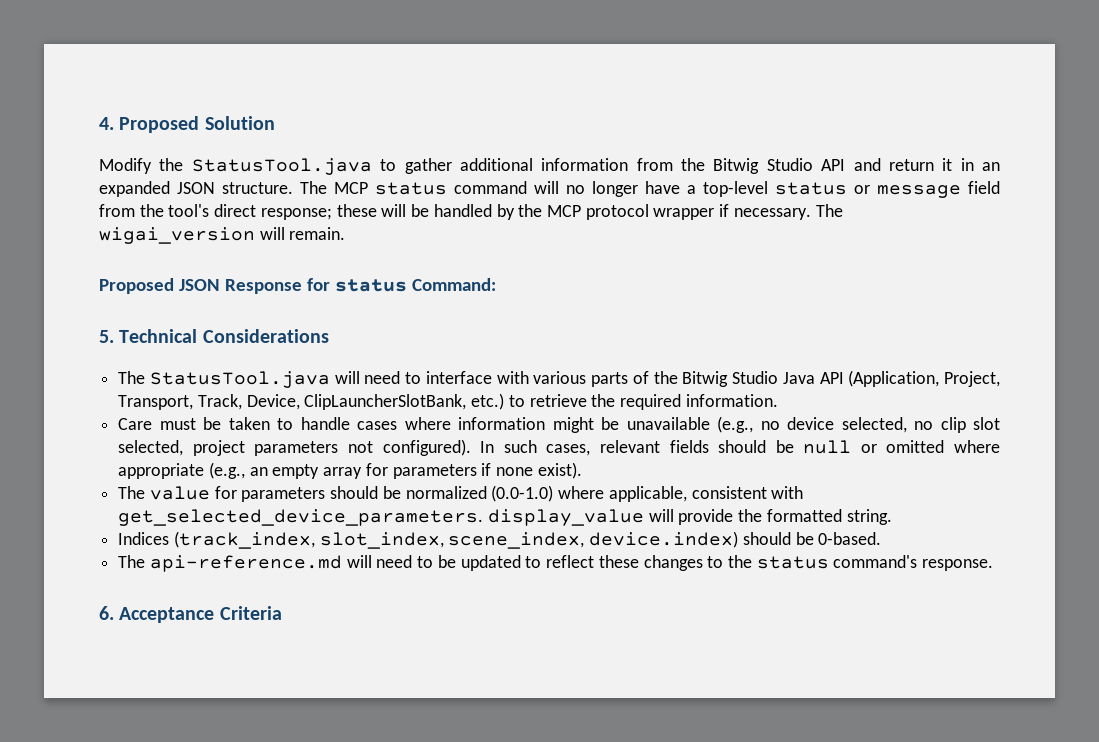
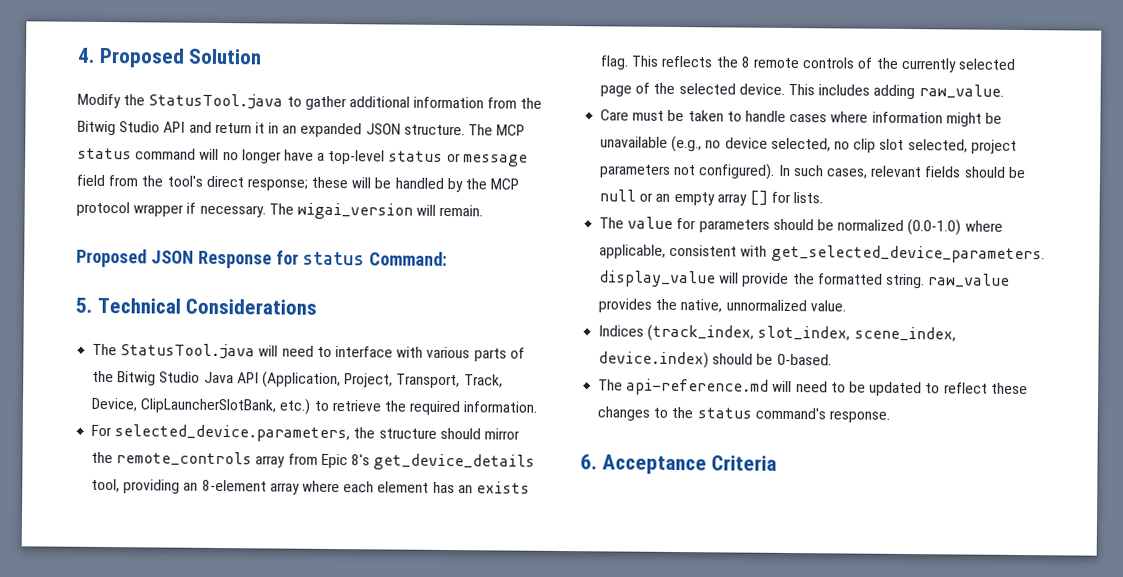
+ For selected_device.parameters, the structure should mirror the remote_controls array from Epic 8's get_device_details tool, providing an 8-element array where each element has an exists flag. This reflects the 8 remote controls of the currently selected page of the selected device. This includes adding raw_value.
- In such cases, relevant fields should be null or omitted where appropriate (e.g., an empty array for parameters if none exist).
+ In such cases, relevant fields should be null or an empty array [] for lists.
- The value for parameters should be normalized (0.0-1.0) where applicable, consistent with get_selected_device_parameters. display_value will provide the formatted string.
+ The value for parameters should be normalized (0.0-1.0) where applicable, consistent with get_selected_device_parameters. display_value will provide the formatted string. raw_value provides the native, unnormalized value.

